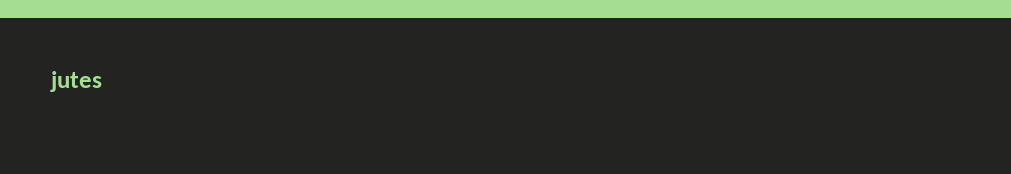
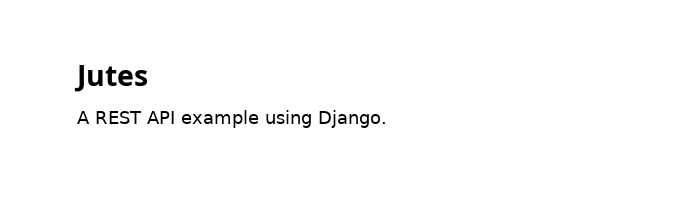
- jutes
+ Jutes
+ A REST API example using Django.

